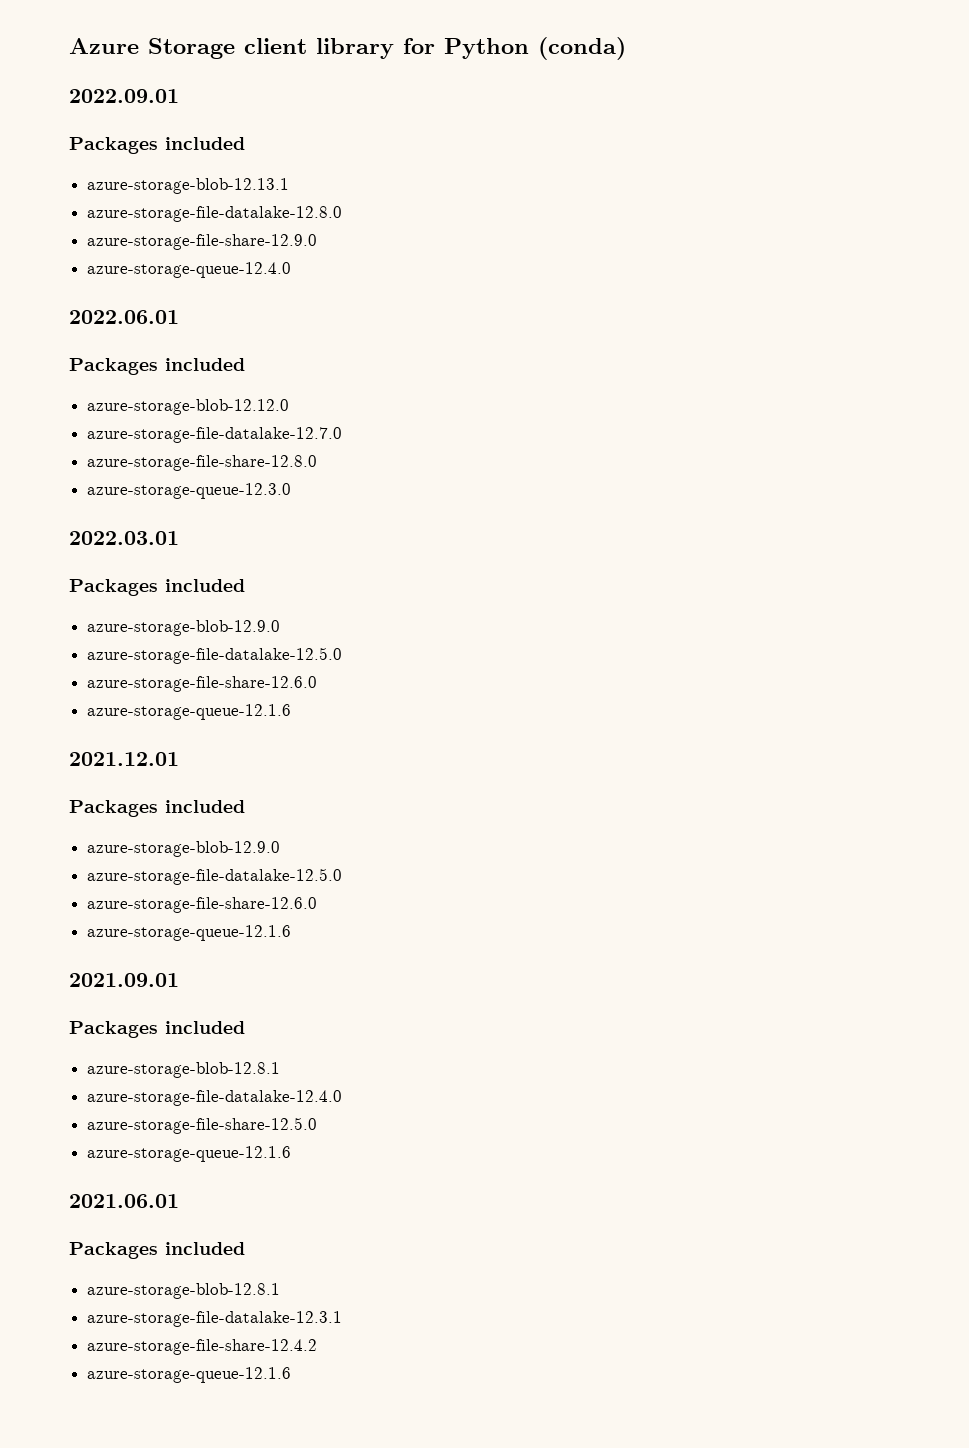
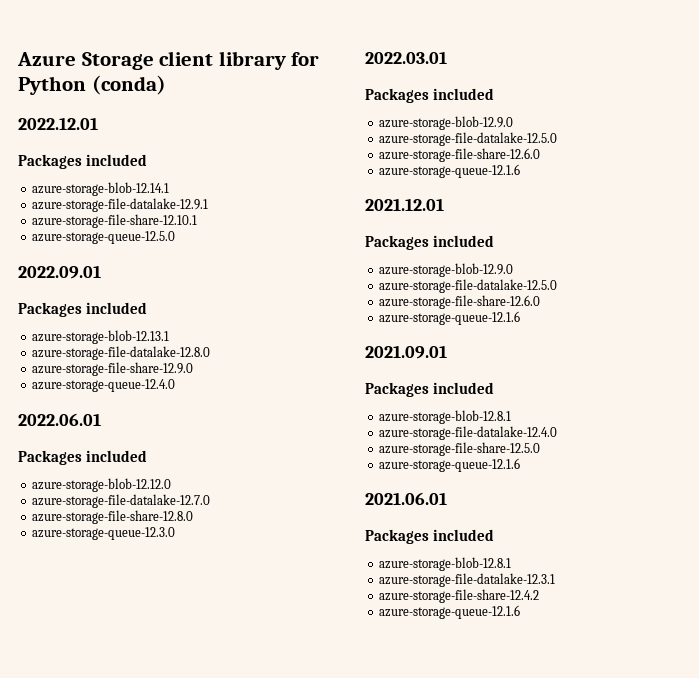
+ 2022.12.01
+ Packages included
+ azure-storage-blob-12.14.1
+ azure-storage-file-datalake-12.9.1
+ azure-storage-file-share-12.10.1
+ azure-storage-queue-12.5.0

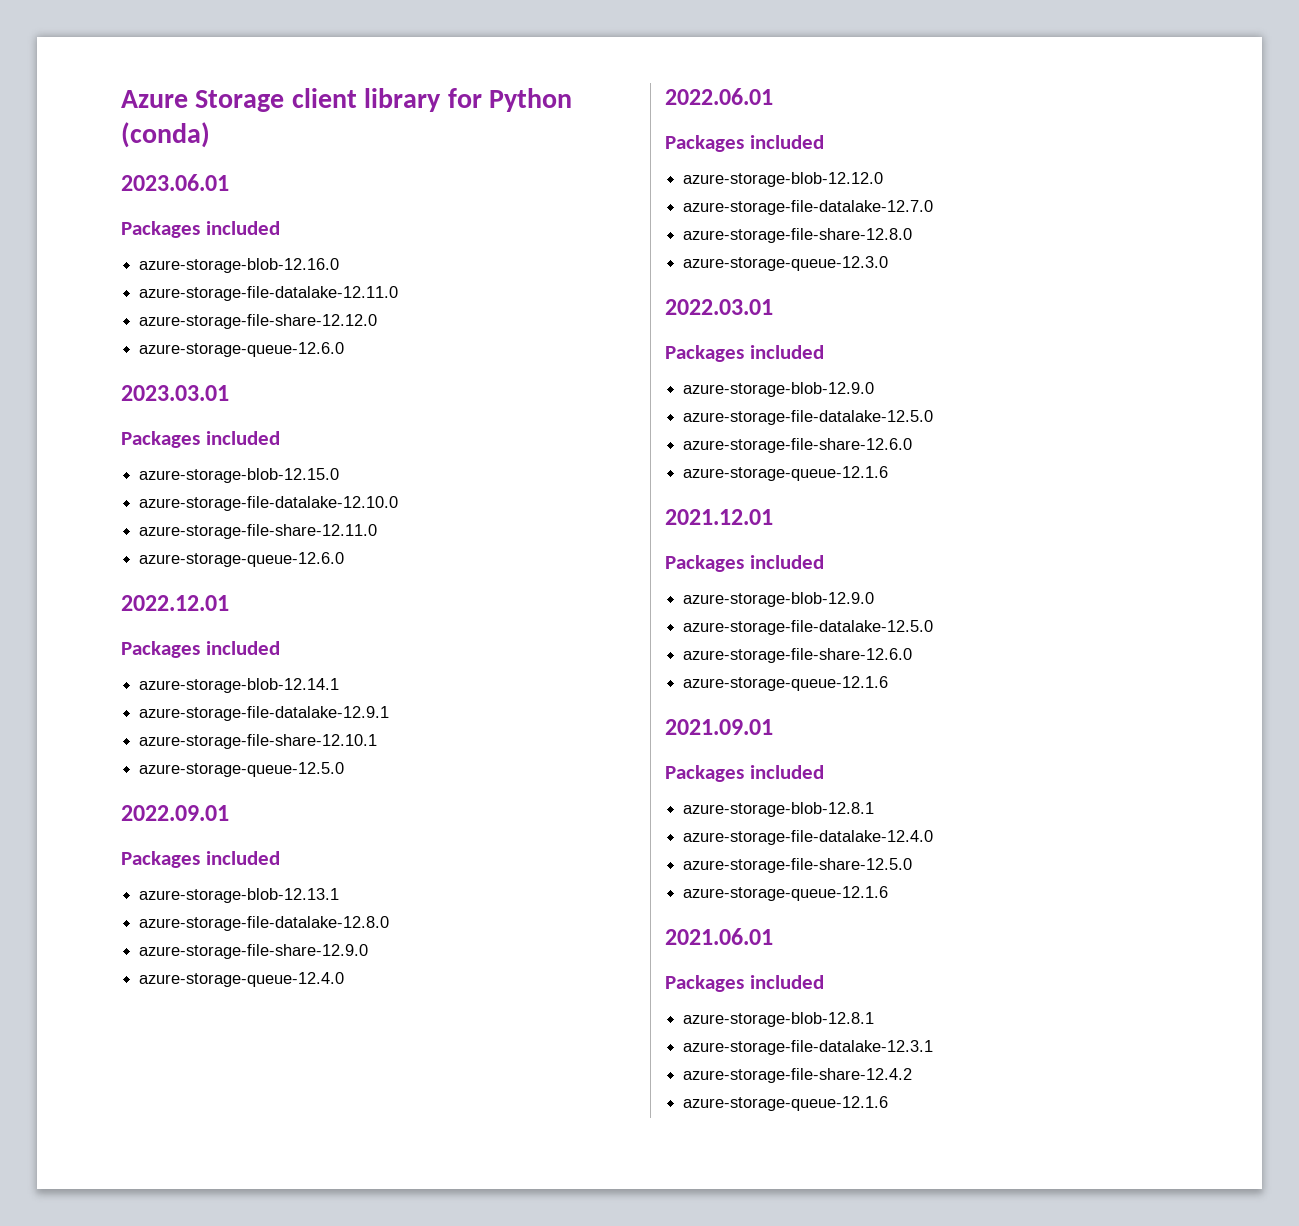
+ 2023.06.01
+ Packages included
+ azure-storage-blob-12.16.0
+ azure-storage-file-datalake-12.11.0
+ azure-storage-file-share-12.12.0
+ azure-storage-queue-12.6.0
+ 2023.03.01
+ Packages included
+ azure-storage-blob-12.15.0
+ azure-storage-file-datalake-12.10.0
+ azure-storage-file-share-12.11.0
+ azure-storage-queue-12.6.0

